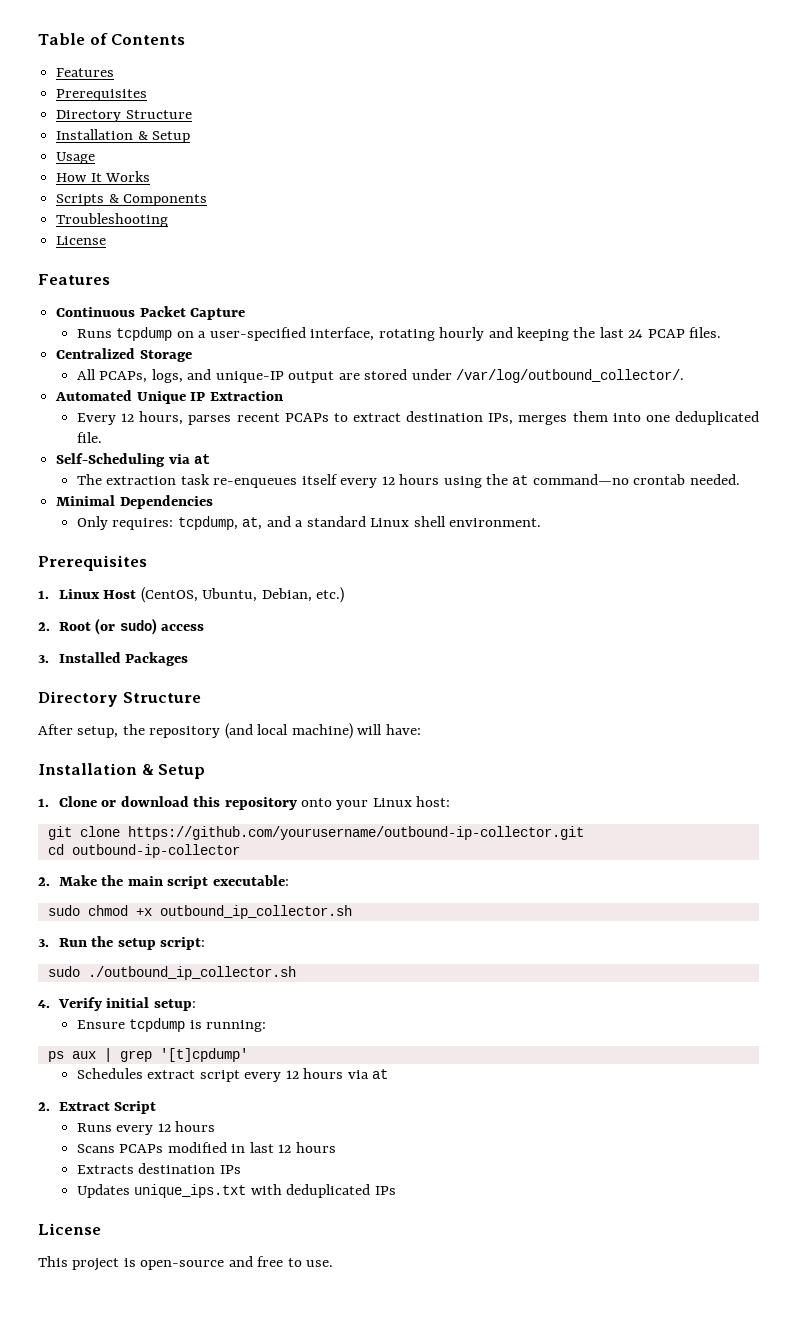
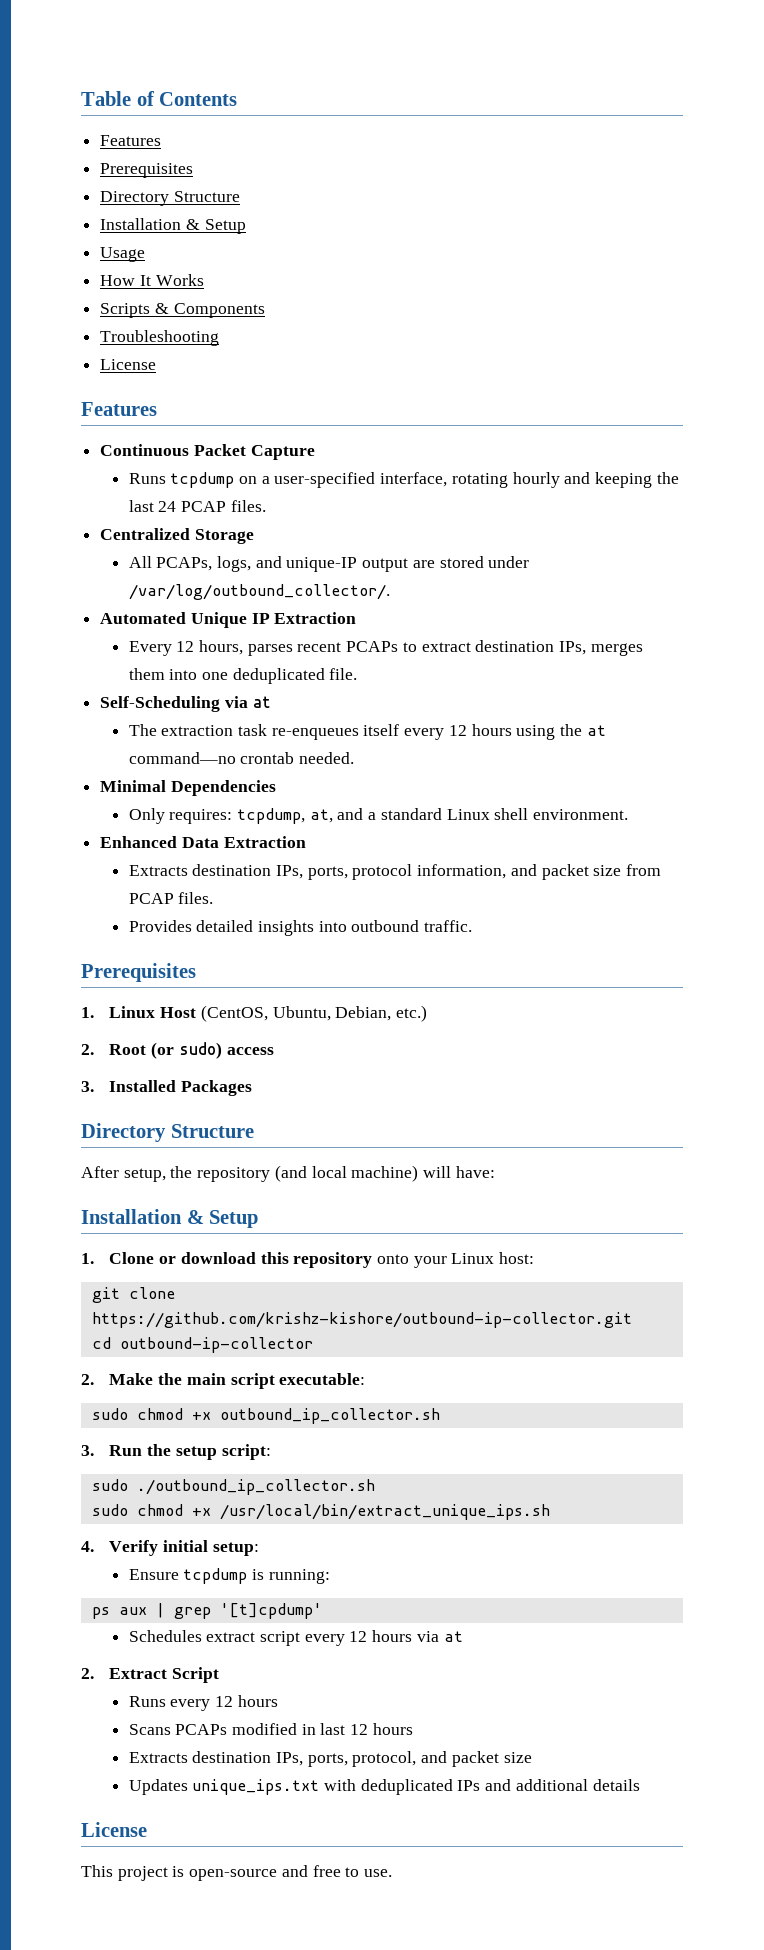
+ Enhanced Data Extraction
+ Extracts destination IPs, ports, protocol information, and packet size from PCAP files.
+ Provides detailed insights into outbound traffic.
- git clone https://github.com/yourusername/outbound-ip-collector.git
+ git clone https://github.com/krishz-kishore/outbound-ip-collector.git
+ sudo chmod +x /usr/local/bin/extract_unique_ips.sh
- Extracts destination IPs
+ Extracts destination IPs, ports, protocol, and packet size
- Updates unique_ips.txt with deduplicated IPs
+ Updates unique_ips.txt with deduplicated IPs and additional details

